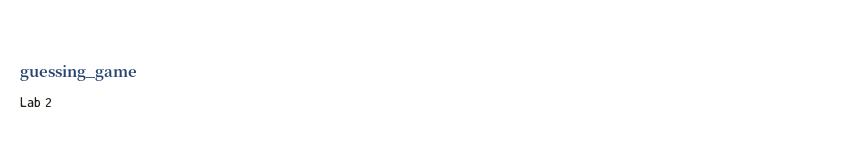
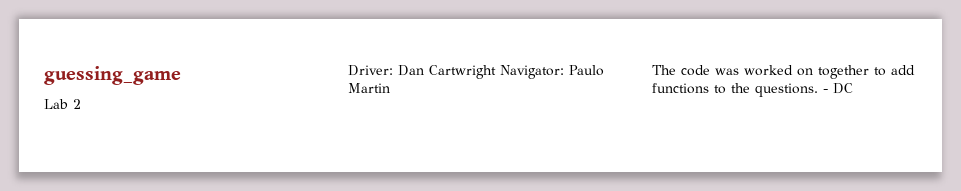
+ Driver: Dan Cartwright Navigator: Paulo Martin
+ The code was worked on together to add functions to the questions. - DC

